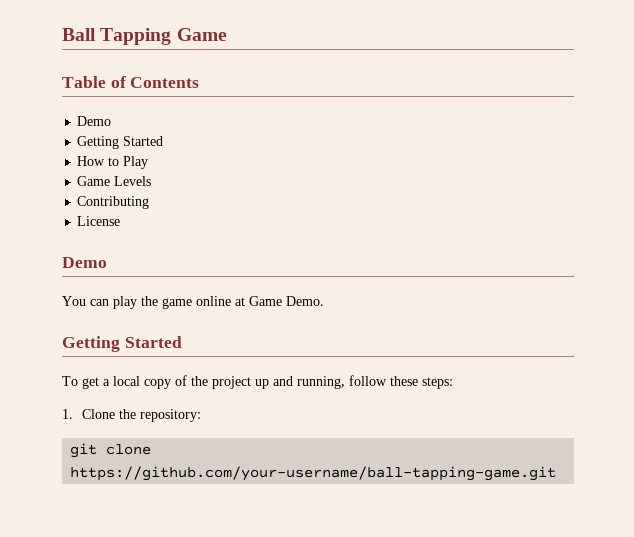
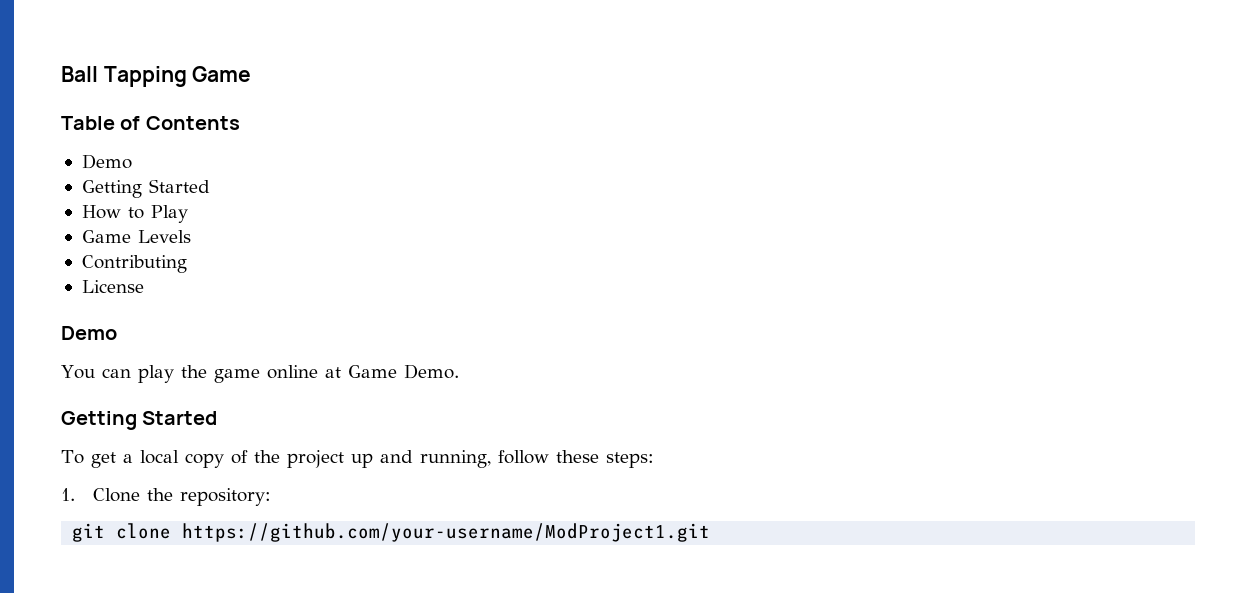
- git clone https://github.com/your-username/ball-tapping-game.git
+ git clone https://github.com/your-username/ModProject1.git

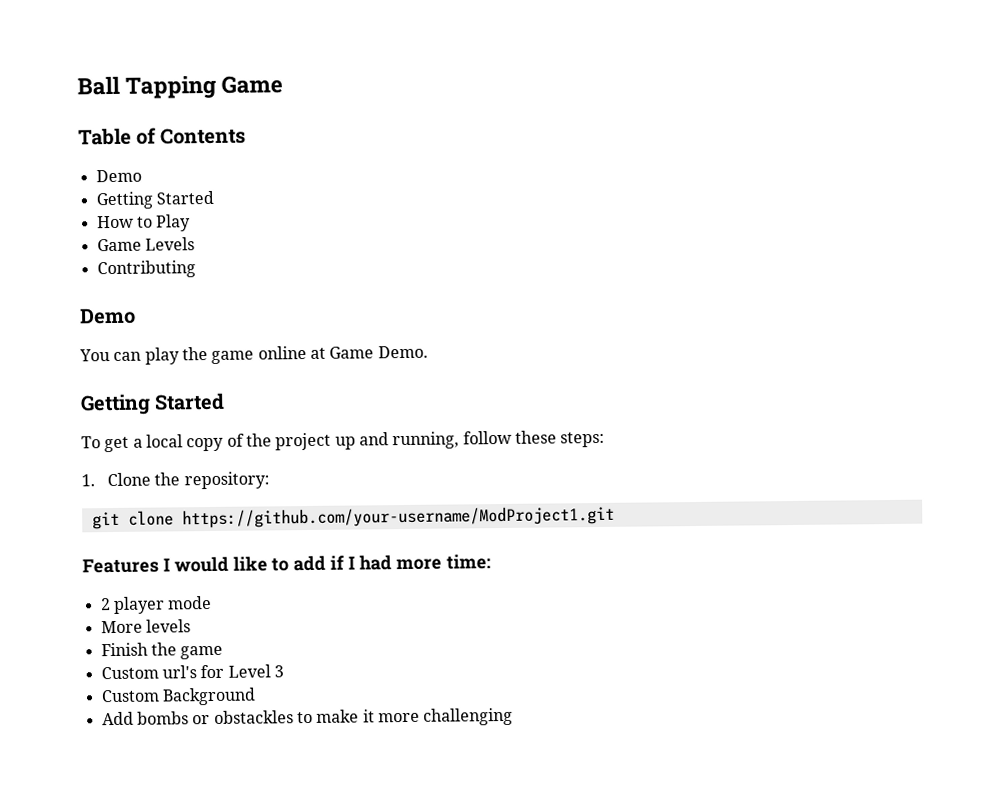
- License
+ Features I would like to add if I had more time:
+ 2 player mode
+ More levels
+ Finish the game
+ Custom url's for Level 3
+ Custom Background
+ Add bombs or obstackles to make it more challenging

